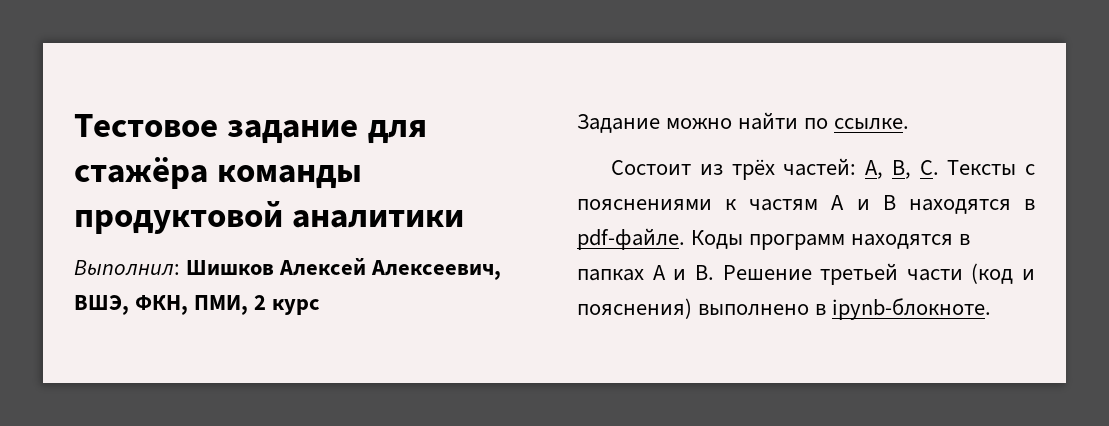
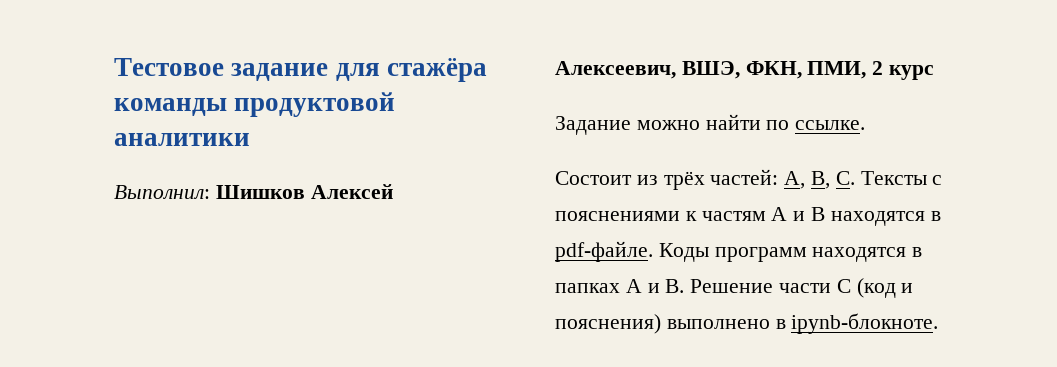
- Коды программ находятся в папках A и B. Решение третьей части (код и пояснения) выполнено в ipynb-блокноте.
+ Коды программ находятся в папках A и B. Решение части C (код и пояснения) выполнено в ipynb-блокноте.

